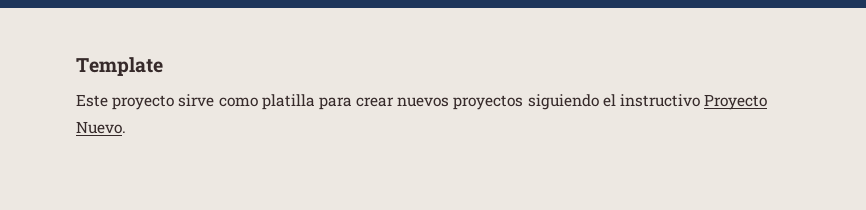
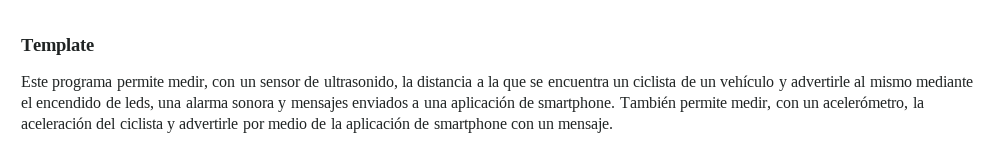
- Este proyecto sirve como platilla para crear nuevos proyectos siguiendo el instructivo Proyecto Nuevo.
+ Este programa permite medir, con un sensor de ultrasonido, la distancia a la que se encuentra un ciclista de un vehículo y advertirle al mismo mediante el encendido de leds, una alarma sonora y mensajes enviados a una aplicación de smartphone. También permite medir, con un acelerómetro, la aceleración del ciclista y advertirle por medio de la aplicación de smartphone con un mensaje.

